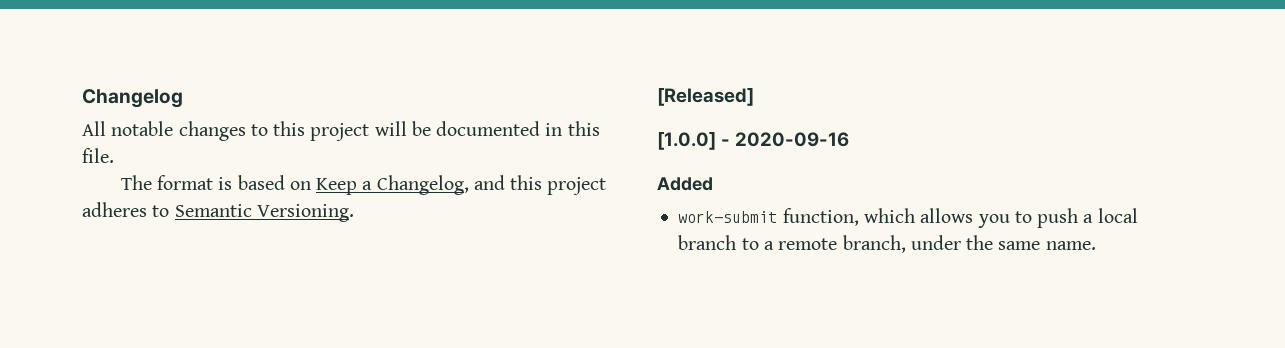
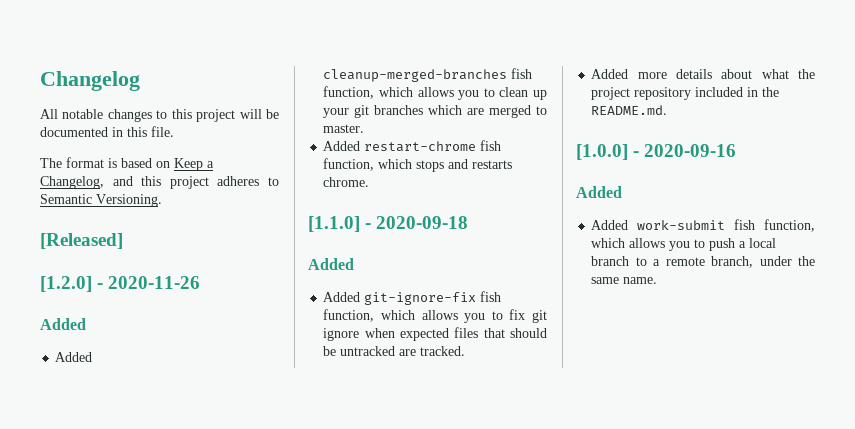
+ [1.2.0] - 2020-11-26
+ Added
+ Added cleanup-merged-branches fish function, which allows you to clean up your git branches which are merged to master.
+ Added restart-chrome fish function, which stops and restarts chrome.
+ [1.1.0] - 2020-09-18
+ Added
+ Added git-ignore-fix fish function, which allows you to fix git ignore when expected files that should be untracked are tracked.
+ Added more details about what the project repository included in the README.md.
- work-submit function, which allows you to push a local branch to a remote branch, under the same name.
+ Added work-submit fish function, which allows you to push a local branch to a remote branch, under the same name.

